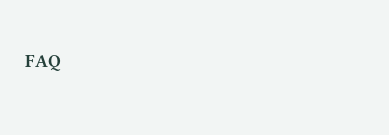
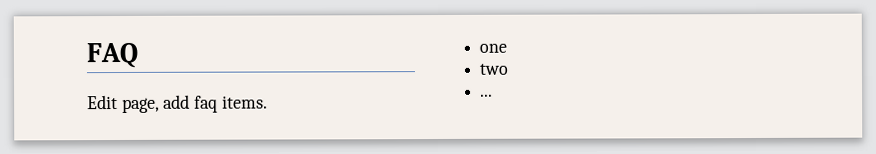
+ Edit page, add faq items.
+ one
+ two
+ ...

